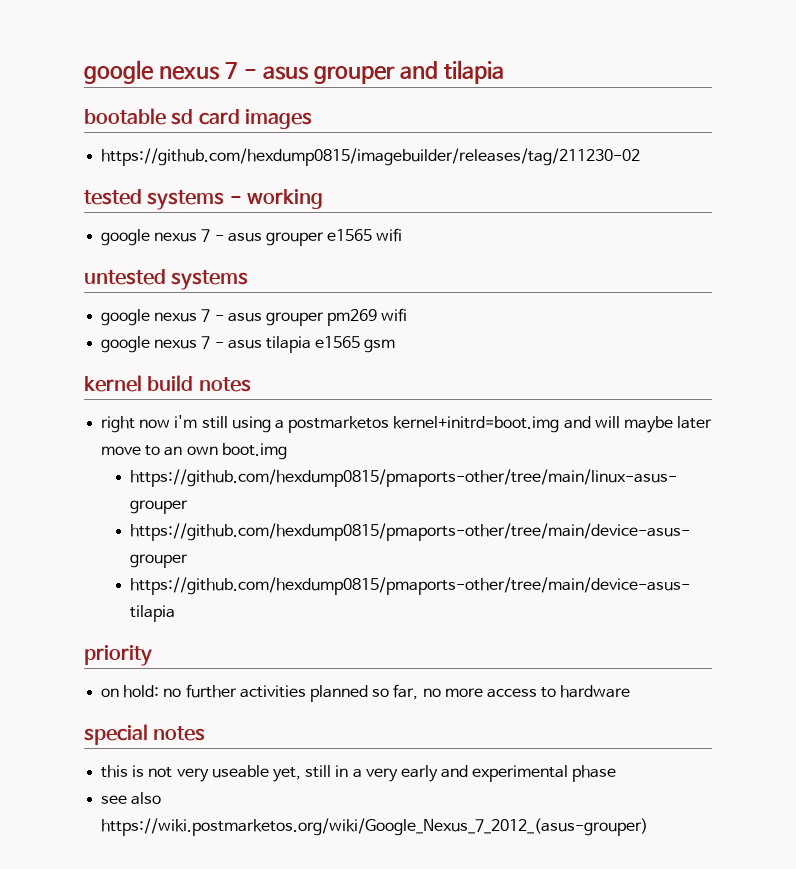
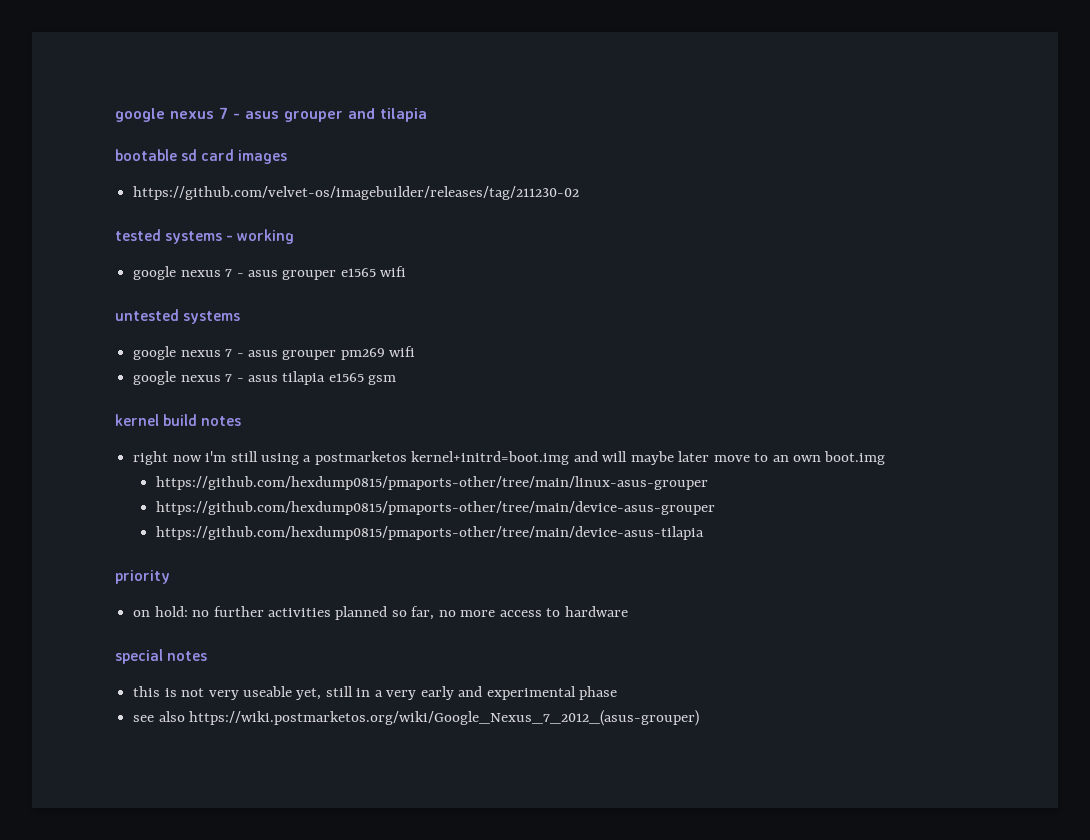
- https://github.com/hexdump0815/imagebuilder/releases/tag/211230-02
+ https://github.com/velvet-os/imagebuilder/releases/tag/211230-02

